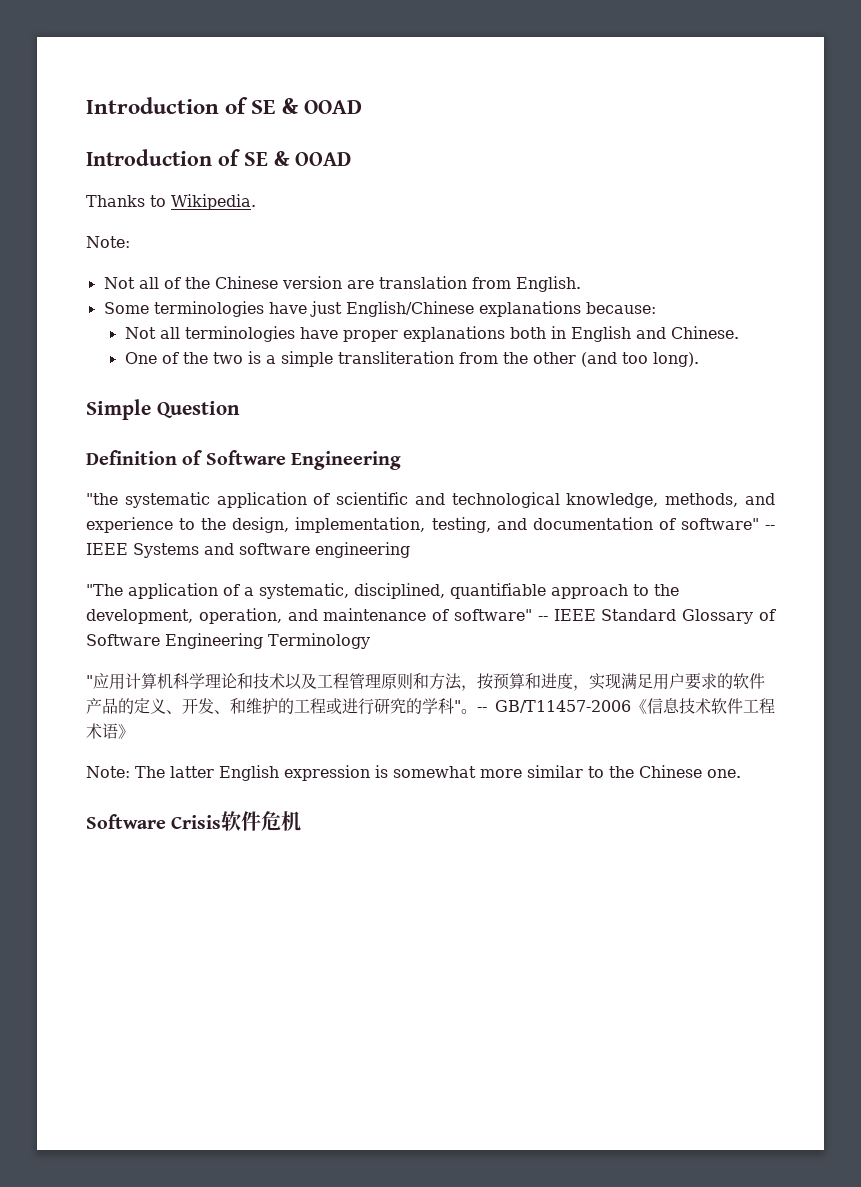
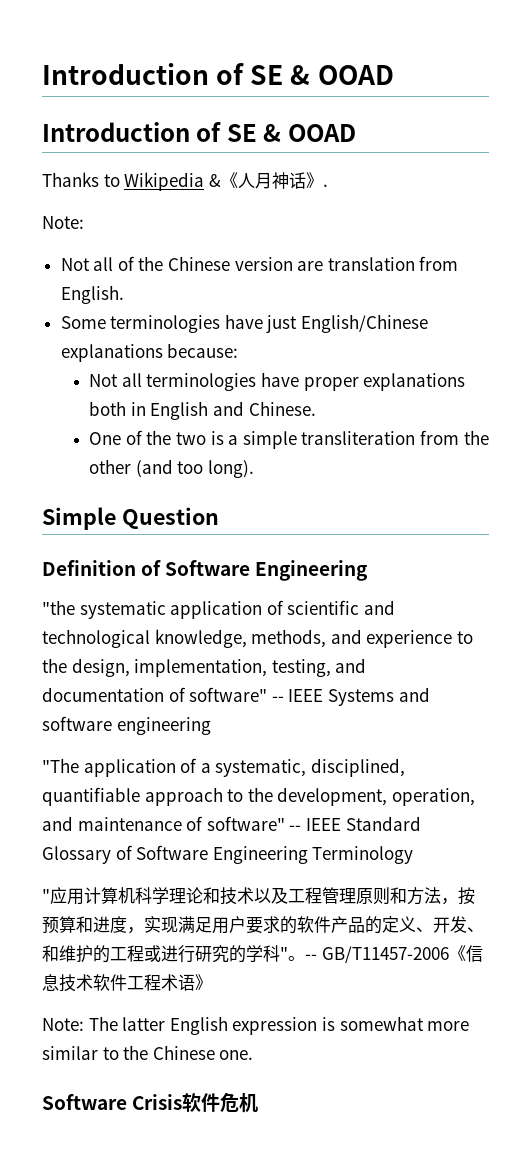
- Thanks to Wikipedia.
+ Thanks to Wikipedia &《人月神话》.

